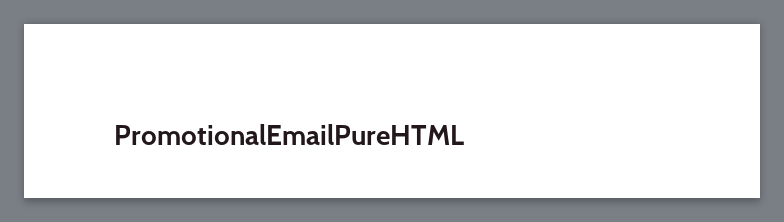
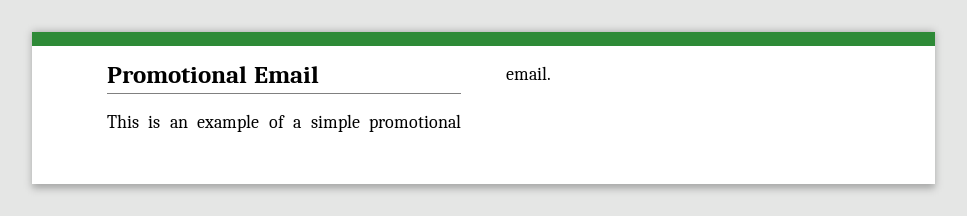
- PromotionalEmailPureHTML
+ Promotional Email
+ This is an example of a simple promotional email.

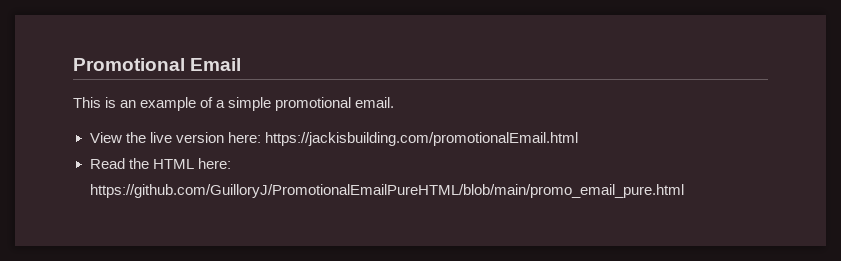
+ View the live version here: https://jackisbuilding.com/promotionalEmail.html
+ Read the HTML here: https://github.com/GuilloryJ/PromotionalEmailPureHTML/blob/main/promo_email_pure.html

